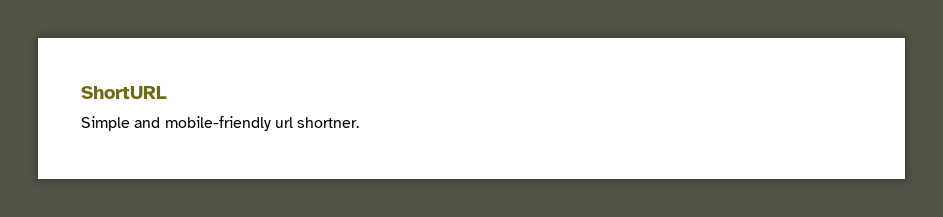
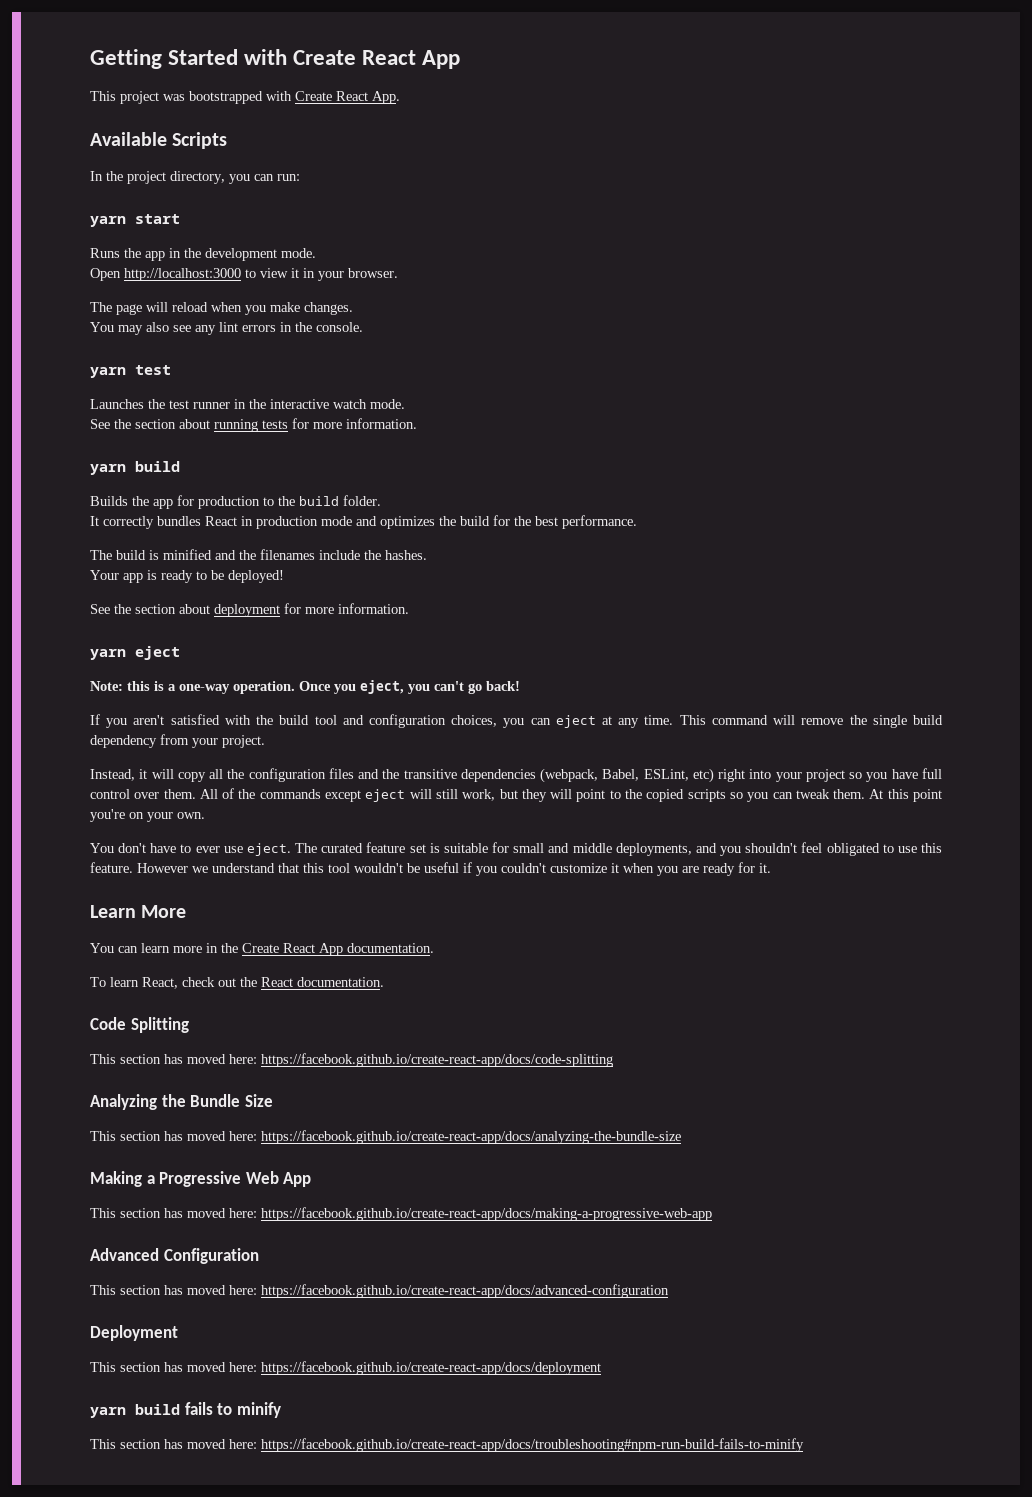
- ShortURL
- Simple and mobile-friendly url shortner.
+ Getting Started with Create React App
+ This project was bootstrapped with Create React App.
+ Available Scripts
+ In the project directory, you can run:
+ yarn start
+ Runs the app in the development mode.
+ Open http://localhost:3000 to view it in your browser.
+ The page will reload when you make changes.
+ You may also see any lint errors in the console.
+ yarn test
+ Launches the test runner in the interactive watch mode.
+ See the section about running tests for more information.
+ yarn build
+ Builds the app for production to the build folder.
+ It correctly bundles React in production mode and optimizes the build for the best performance.
+ The build is minified and the filenames include the hashes.
+ Your app is ready to be deployed!
+ See the section about deployment for more information.
+ yarn eject
+ Note: this is a one-way operation. Once you eject, you can't go back!
+ If you aren't satisfied with the build tool and configuration choices, you can eject at any time. This command will remove the single build dependency from your project.
+ Instead, it will copy all the configuration files and the transitive dependencies (webpack, Babel, ESLint, etc) right into your project so you have full control over them. All of the commands except eject will still work, but they will point to the copied scripts so you can tweak them. At this point you're on your own.
+ You don't have to ever use eject. The curated feature set is suitable for small and middle deployments, and you shouldn't feel obligated to use this feature. However we understand that this tool wouldn't be useful if you couldn't customize it when you are ready for it.
+ Learn More
+ You can learn more in the Create React App documentation.
+ To learn React, check out the React documentation.
+ Code Splitting
+ This section has moved here: https://facebook.github.io/create-react-app/docs/code-splitting
+ Analyzing the Bundle Size
+ This section has moved here: https://facebook.github.io/create-react-app/docs/analyzing-the-bundle-size
+ Making a Progressive Web App
+ This section has moved here: https://facebook.github.io/create-react-app/docs/making-a-progressive-web-app
+ Advanced Configuration
+ This section has moved here: https://facebook.github.io/create-react-app/docs/advanced-configuration
+ Deployment
+ This section has moved here: https://facebook.github.io/create-react-app/docs/deployment
+ yarn build fails to minify
+ This section has moved here: https://facebook.github.io/create-react-app/docs/troubleshooting#npm-run-build-fails-to-minify

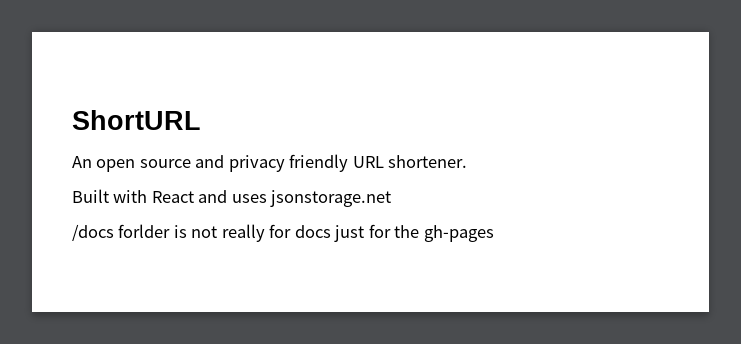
- Getting Started with Create React App
- This project was bootstrapped with Create React App.
- Available Scripts
- In the project directory, you can run:
- yarn start
- Runs the app in the development mode.
- Open http://localhost:3000 to view it in your browser.
- The page will reload when you make changes.
- You may also see any lint errors in the console.
- yarn test
- Launches the test runner in the interactive watch mode.
- See the section about running tests for more information.
- yarn build
- Builds the app for production to the build folder.
- It correctly bundles React in production mode and optimizes the build for the best performance.
- The build is minified and the filenames include the hashes.
- Your app is ready to be deployed!
- See the section about deployment for more information.
- yarn eject
- Note: this is a one-way operation. Once you eject, you can't go back!
- If you aren't satisfied with the build tool and configuration choices, you can eject at any time. This command will remove the single build dependency from your project.
- Instead, it will copy all the configuration files and the transitive dependencies (webpack, Babel, ESLint, etc) right into your project so you have full control over them. All of the commands except eject will still work, but they will point to the copied scripts so you can tweak them. At this point you're on your own.
- You don't have to ever use eject. The curated feature set is suitable for small and middle deployments, and you shouldn't feel obligated to use this feature. However we understand that this tool wouldn't be useful if you couldn't customize it when you are ready for it.
- Learn More
- You can learn more in the Create React App documentation.
- To learn React, check out the React documentation.
- Code Splitting
- This section has moved here: https://facebook.github.io/create-react-app/docs/code-splitting
- Analyzing the Bundle Size
- This section has moved here: https://facebook.github.io/create-react-app/docs/analyzing-the-bundle-size
- Making a Progressive Web App
- This section has moved here: https://facebook.github.io/create-react-app/docs/making-a-progressive-web-app
- Advanced Configuration
- This section has moved here: https://facebook.github.io/create-react-app/docs/advanced-configuration
- Deployment
- This section has moved here: https://facebook.github.io/create-react-app/docs/deployment
- yarn build fails to minify
- This section has moved here: https://facebook.github.io/create-react-app/docs/troubleshooting#npm-run-build-fails-to-minify
+ ShortURL
+ An open source and privacy friendly URL shortener.
+ Built with React and uses jsonstorage.net
+ /docs forlder is not really for docs just for the gh-pages

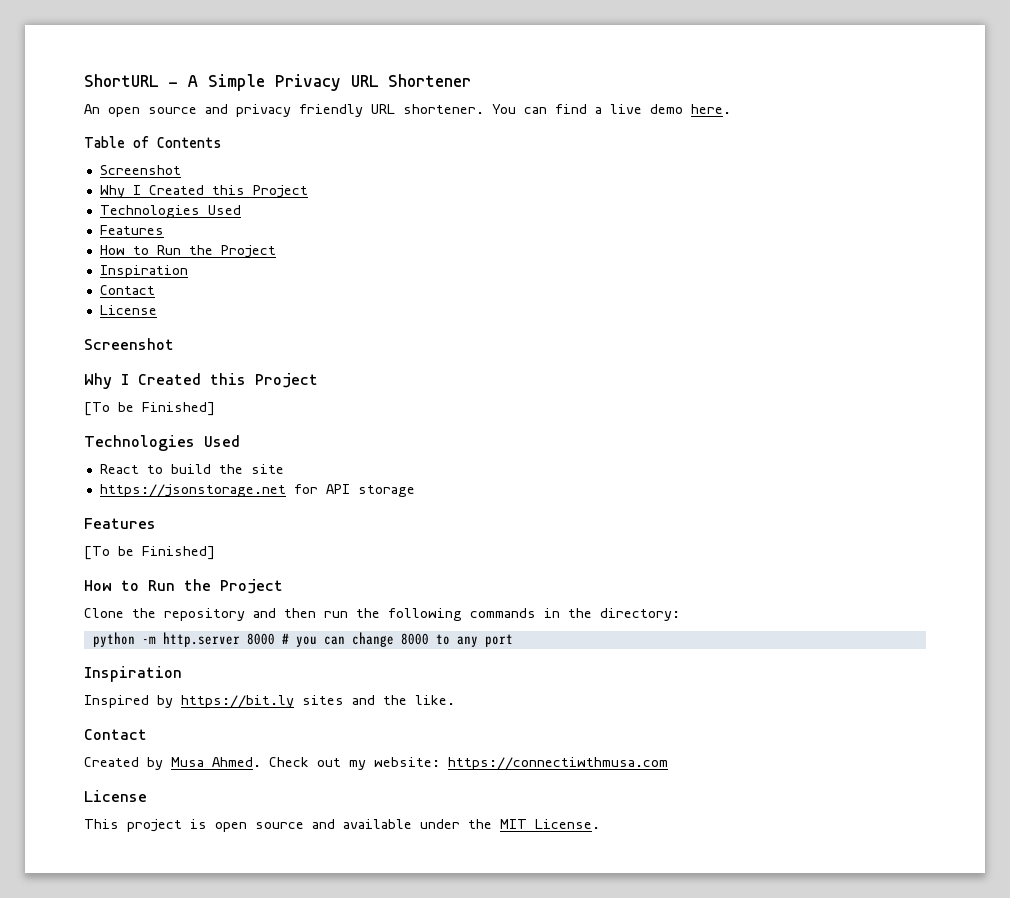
- ShortURL
+ ShortURL - A Simple Privacy URL Shortener
- An open source and privacy friendly URL shortener.
- Built with React and uses jsonstorage.net
- /docs forlder is not really for docs just for the gh-pages
+ An open source and privacy friendly URL shortener. You can find a live demo here.
+ Table of Contents
+ Screenshot
+ Why I Created this Project
+ Technologies Used
+ Features
+ How to Run the Project
+ Inspiration
+ Contact
+ License
+ Screenshot
+ Why I Created this Project
+ [To be Finished]
+ Technologies Used
+ React to build the site
+ https://jsonstorage.net for API storage
+ Features
+ [To be Finished]
+ How to Run the Project
+ Clone the repository and then run the following commands in the directory:
+ python -m http.server 8000 # you can change 8000 to any port
+ Inspiration
+ Inspired by https://bit.ly sites and the like.
+ Contact
+ Created by Musa Ahmed. Check out my website: https://connectiwthmusa.com
+ License
+ This project is open source and available under the MIT License.

